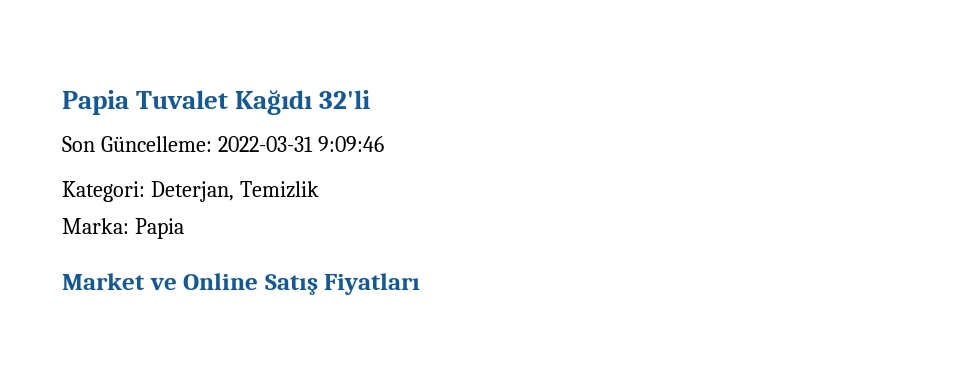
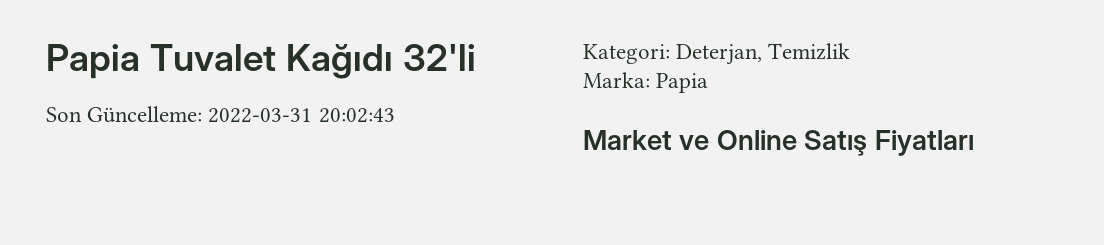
- Son Güncelleme: 2022-03-31 9:09:46
+ Son Güncelleme: 2022-03-31 20:02:43

